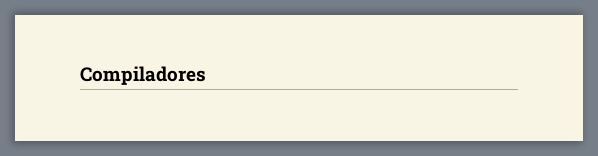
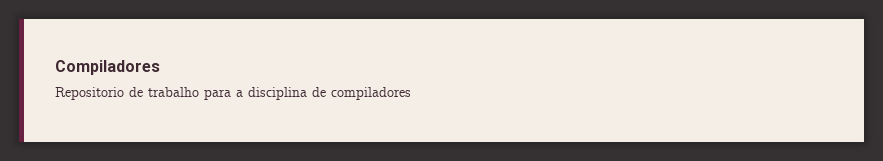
+ Repositorio de trabalho para a disciplina de compiladores

